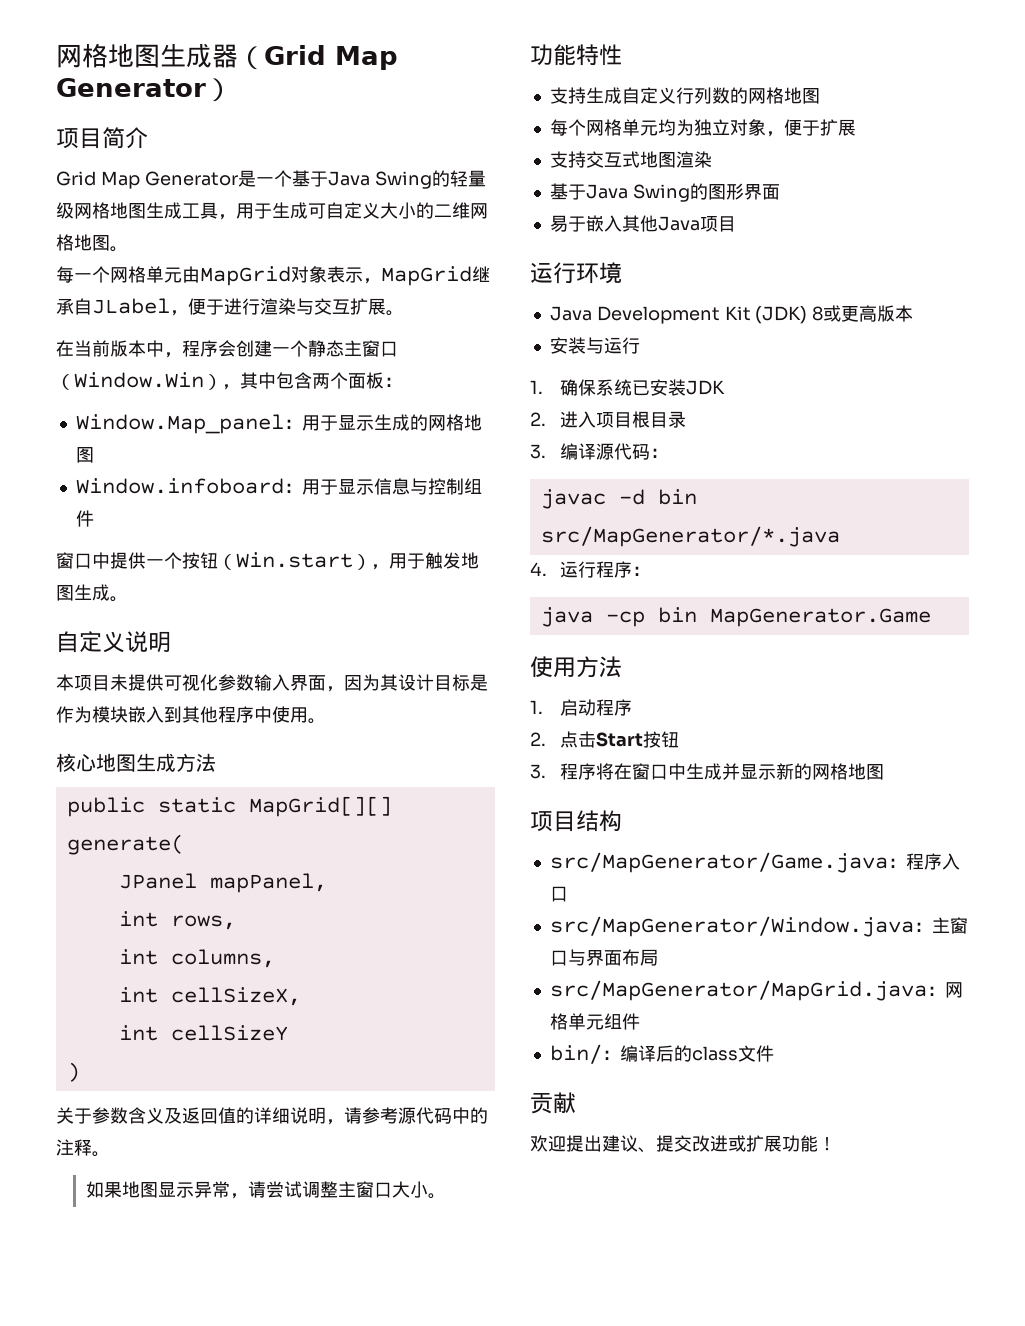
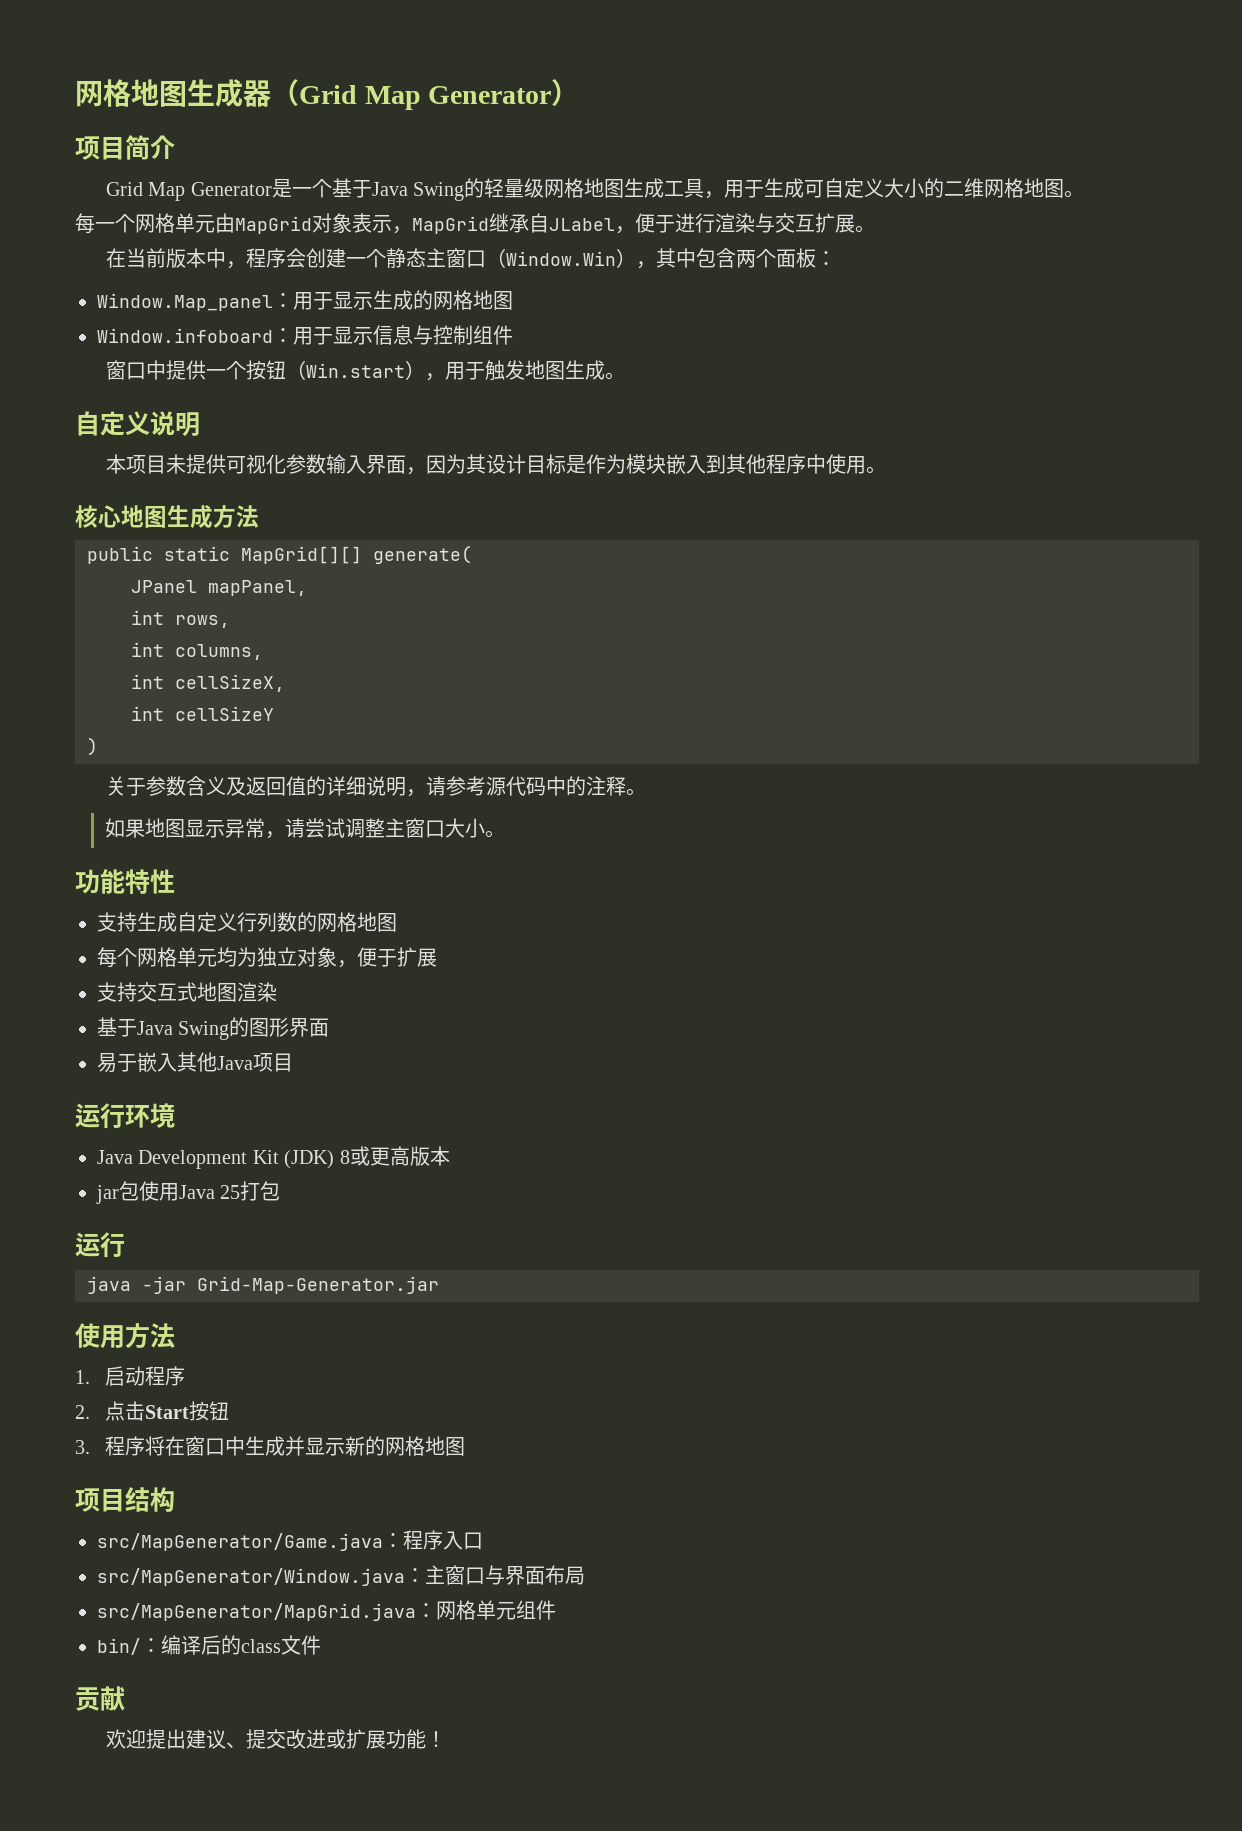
- 安装与运行
- 1.确保系统已安装JDK
- 2.进入项目根目录
- 3.编译源代码：
- javac -d bin src/MapGenerator/*.java
- 4.运行程序：
- java -cp bin MapGenerator.Game
+ jar包使用Java 25打包
+ 运行
+ java -jar Grid-Map-Generator.jar

